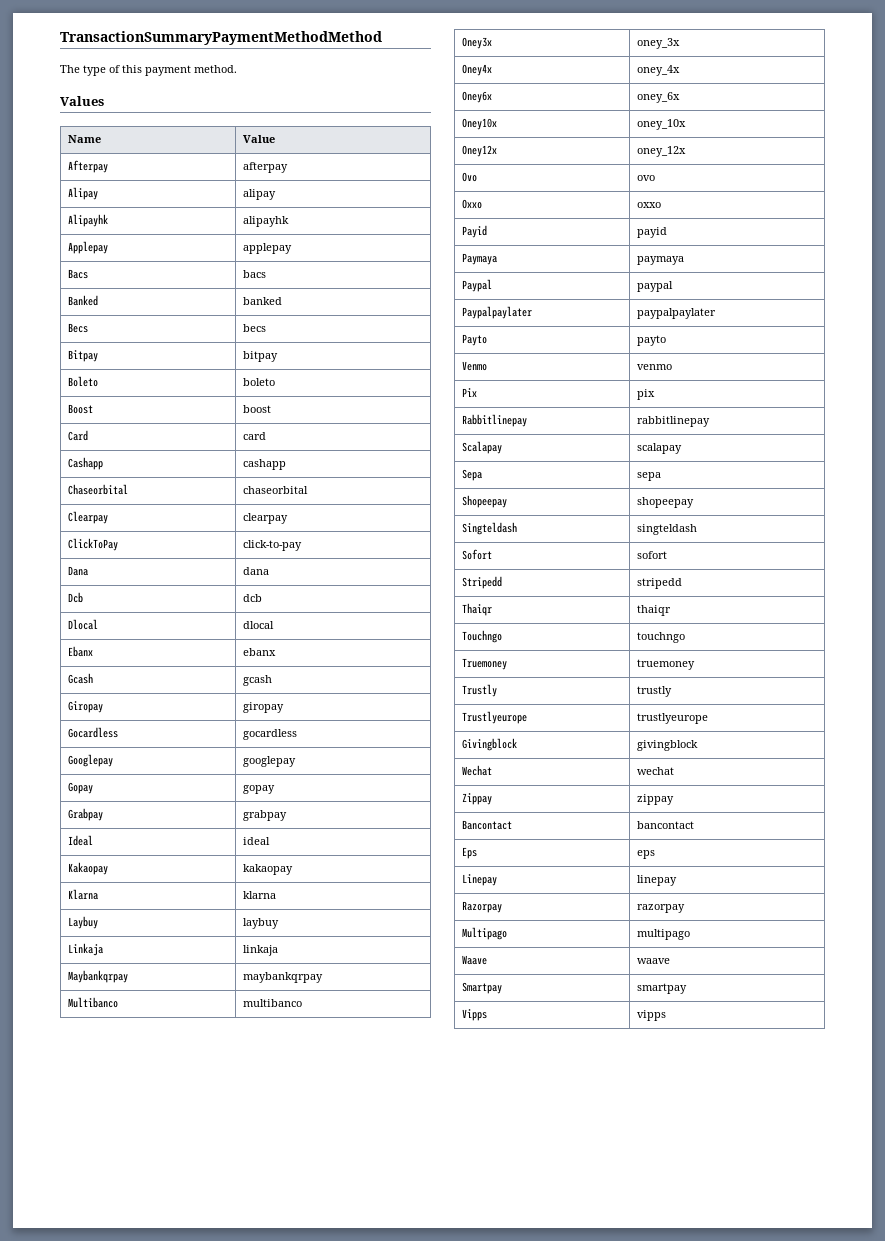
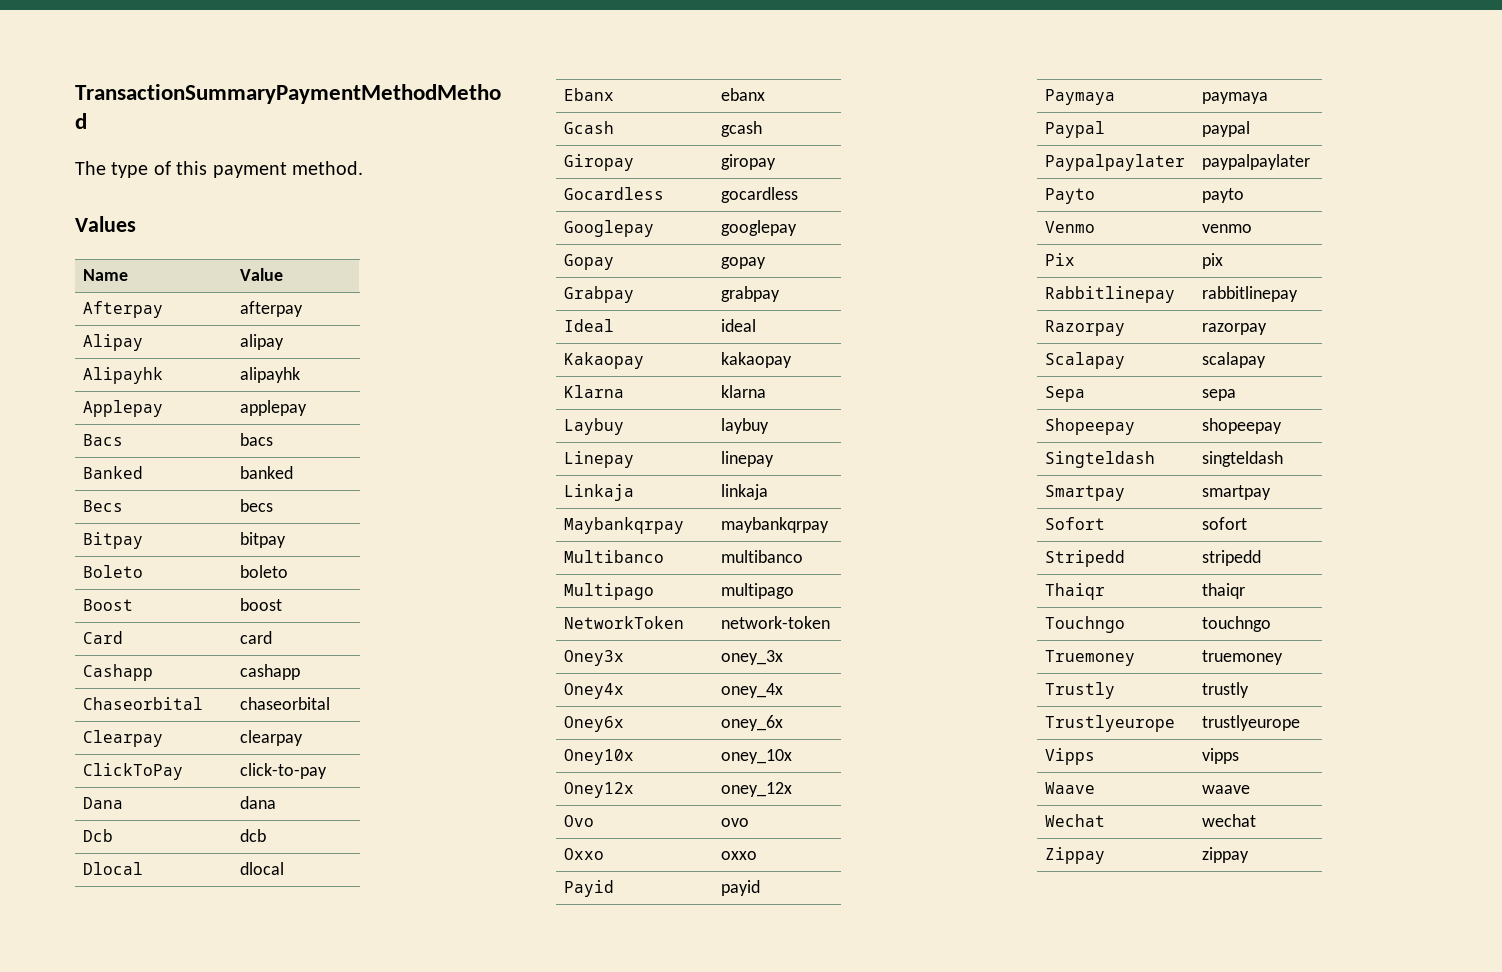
+ Linepay | linepay
+ Multipago | multipago
+ NetworkToken | network-token
+ Razorpay | razorpay
+ Smartpay | smartpay
- Givingblock | givingblock
+ Vipps | vipps
+ Waave | waave
- Bancontact | bancontact
- Eps | eps
- Linepay | linepay
- Razorpay | razorpay
- Multipago | multipago
- Waave | waave
- Smartpay | smartpay
- Vipps | vipps

